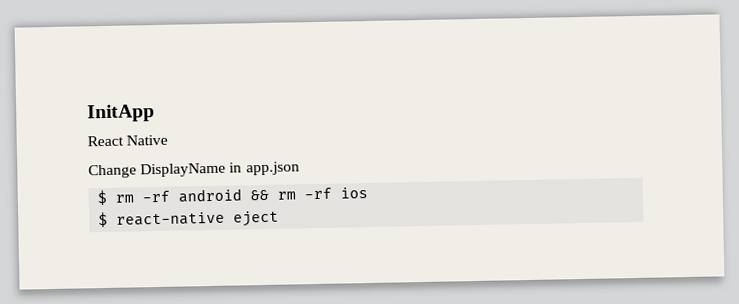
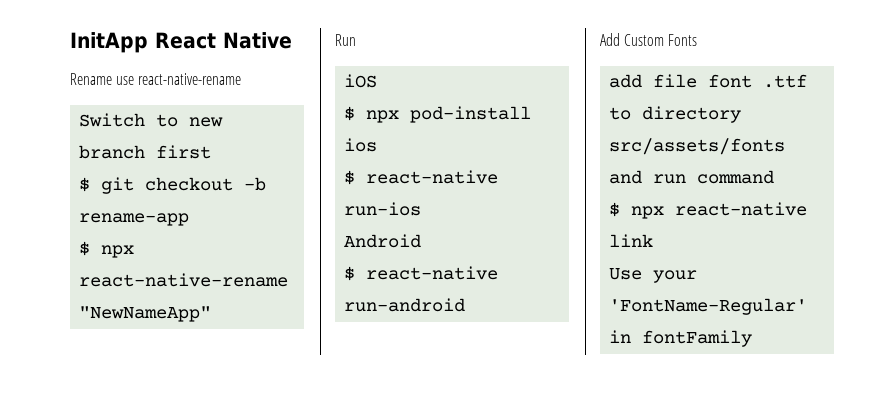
- InitApp
- React Native
+ InitApp React Native
- Change DisplayName in app.json
- $ rm -rf android && rm -rf ios
- $ react-native eject
+ Rename use react-native-rename
+ Switch to new branch first
+ $ git checkout -b rename-app
+ $ npx react-native-rename "NewNameApp"
+ Run
+ iOS
+ $ npx pod-install ios
+ $ react-native run-ios
+ Android
+ $ react-native run-android
+ Add Custom Fonts
+ add file font .ttf to directory src/assets/fonts and run command
+ $ npx react-native link
+ Use your 'FontName-Regular' in fontFamily

